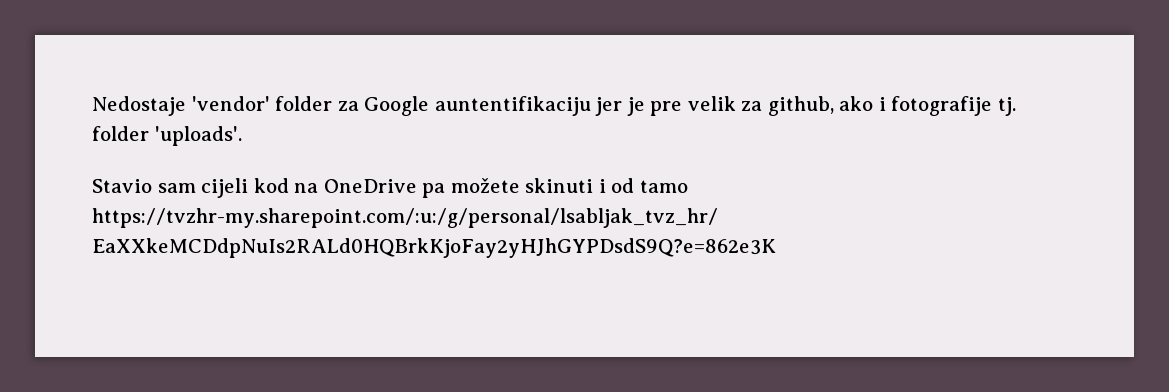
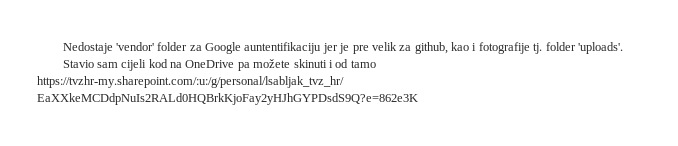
- Nedostaje 'vendor' folder za Google auntentifikaciju jer je pre velik za github, ako i fotografije tj. folder 'uploads'.
+ Nedostaje 'vendor' folder za Google auntentifikaciju jer je pre velik za github, kao i fotografije tj. folder 'uploads'.

